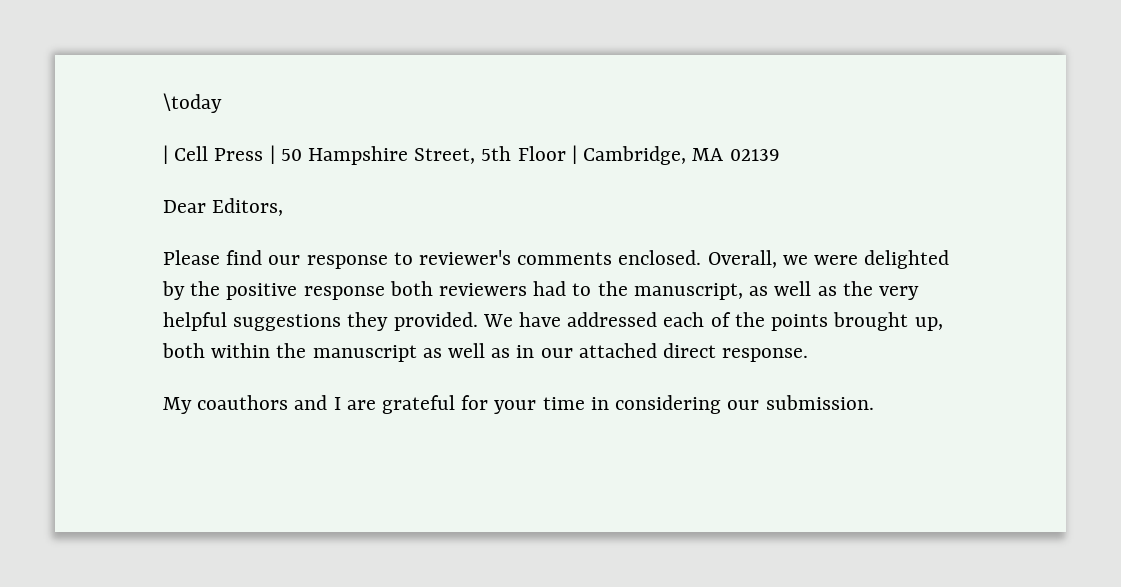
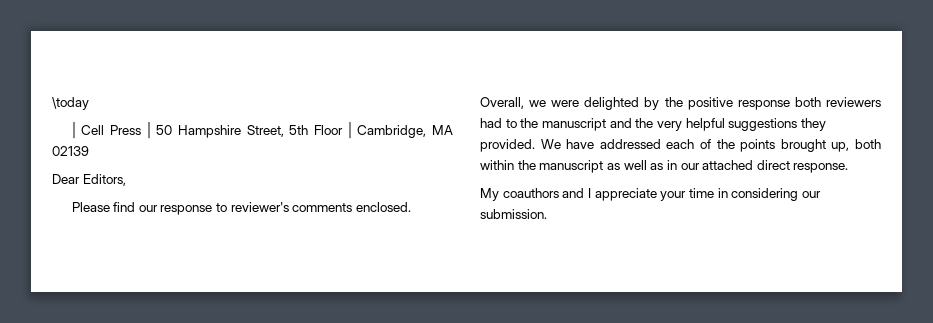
- Overall, we were delighted by the positive response both reviewers had to the manuscript, as well as the very helpful suggestions they provided.
+ Overall, we were delighted by the positive response both reviewers had to the manuscript and the very helpful suggestions they provided.
- My coauthors and I are grateful for your time in considering our submission.
+ My coauthors and I appreciate your time in considering our submission.

